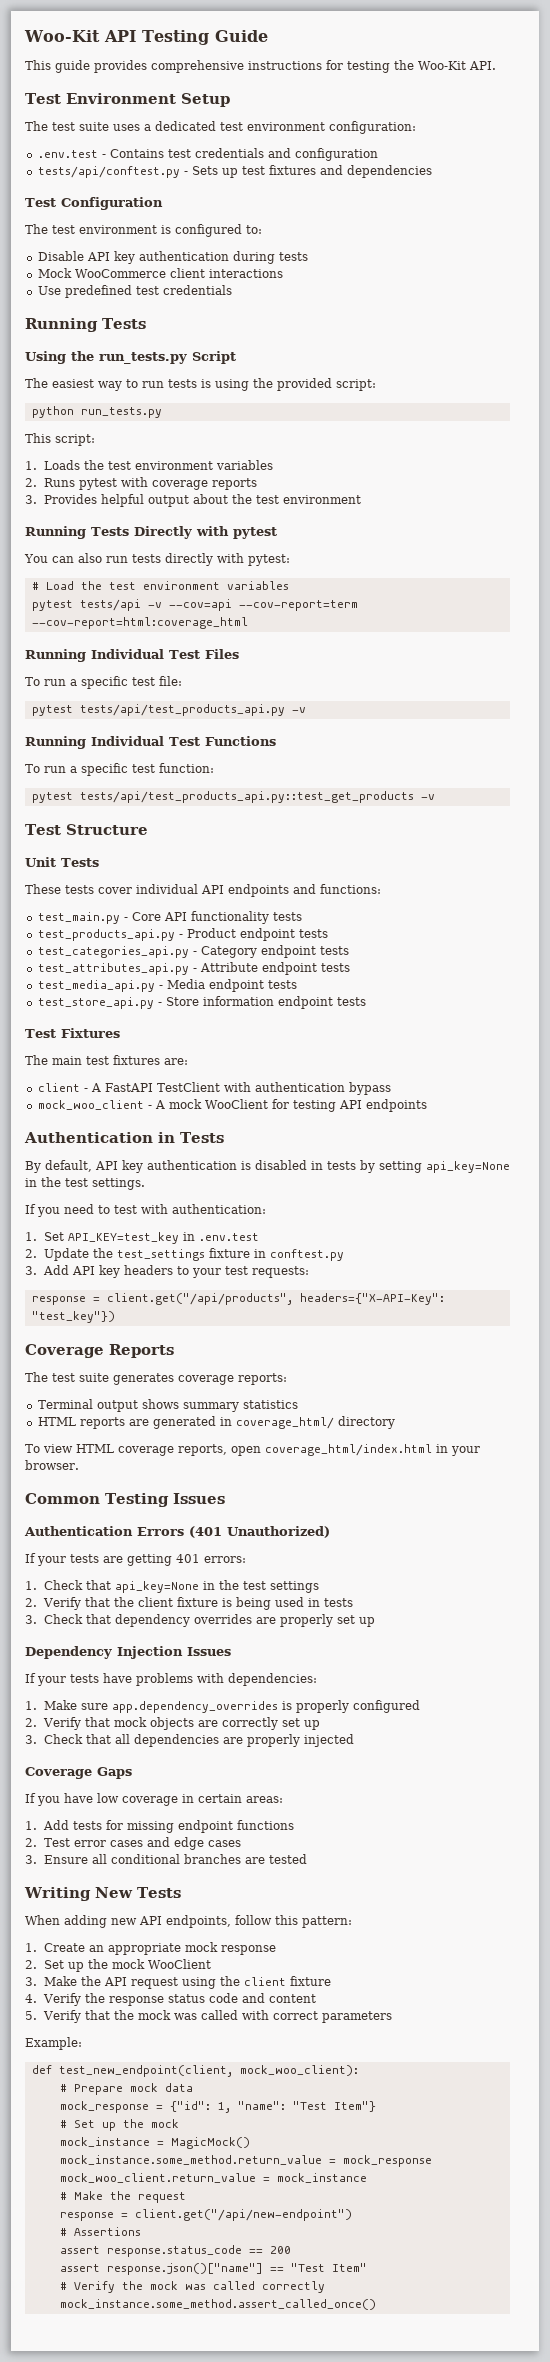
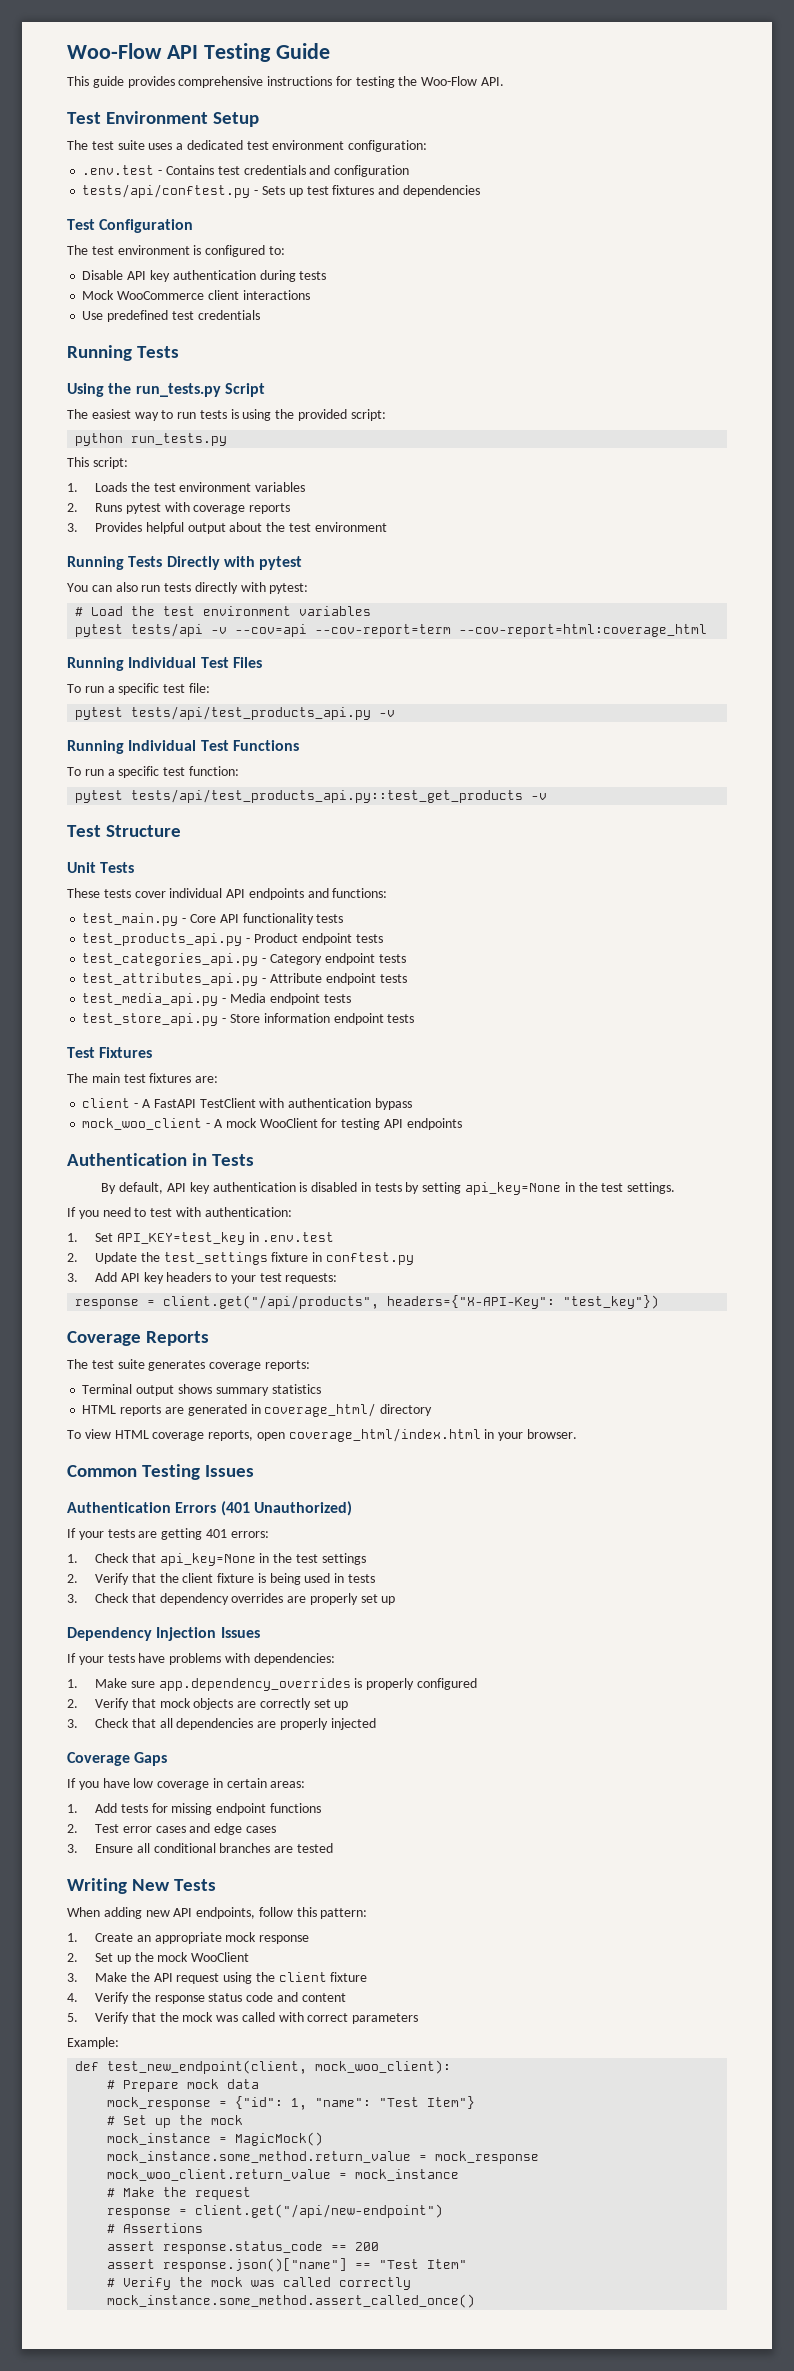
- Woo-Kit API Testing Guide
+ Woo-Flow API Testing Guide
- This guide provides comprehensive instructions for testing the Woo-Kit API.
+ This guide provides comprehensive instructions for testing the Woo-Flow API.

